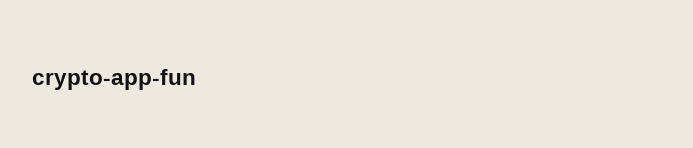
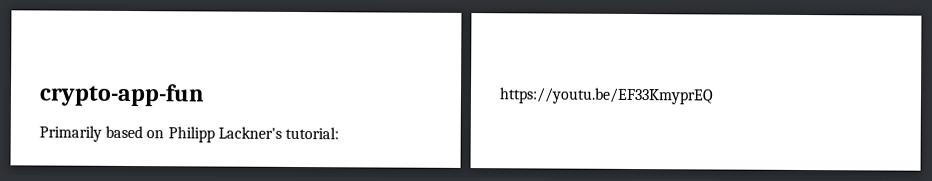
+ Primarily based on Philipp Lackner's tutorial: https://youtu.be/EF33KmyprEQ

